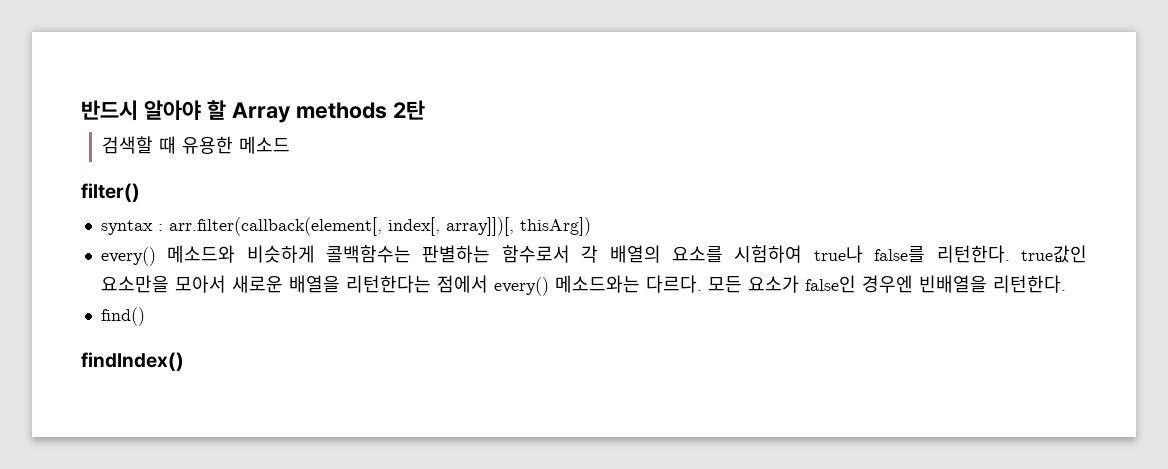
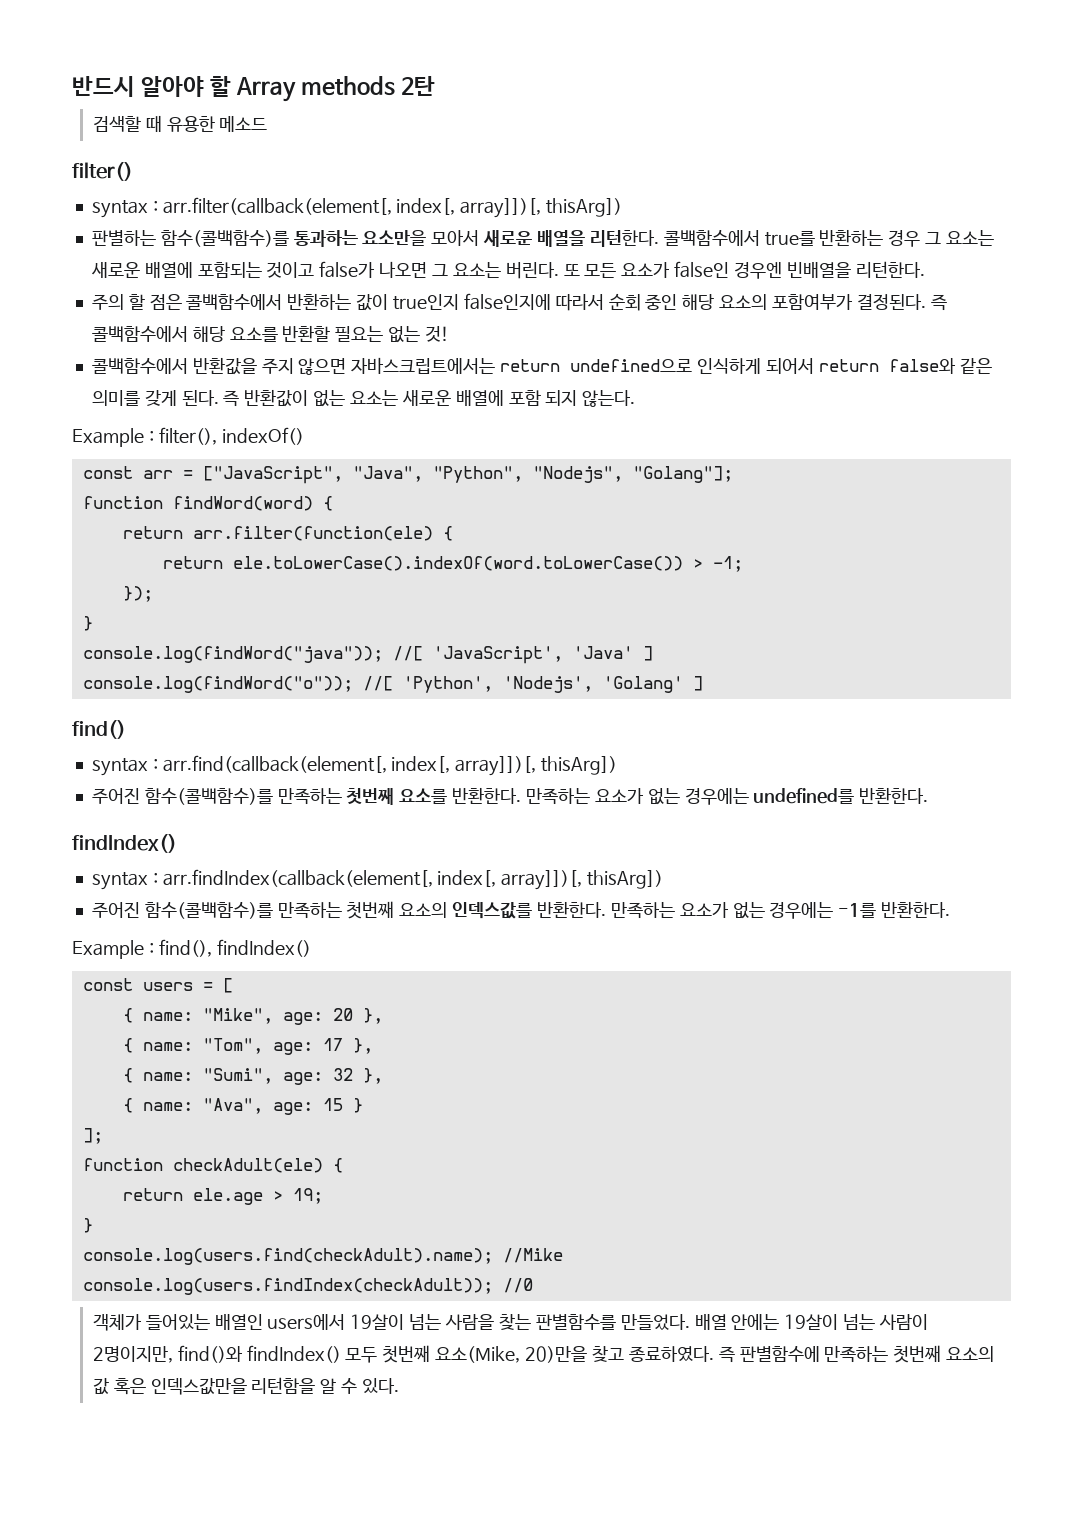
- every() 메소드와 비슷하게 콜백함수는 판별하는 함수로서 각 배열의 요소를 시험하여 true나 false를 리턴한다. true값인 요소만을 모아서 새로운 배열을 리턴한다는 점에서 every() 메소드와는 다르다. 모든 요소가 false인 경우엔 빈배열을 리턴한다.
+ 판별하는 함수(콜백함수)를 통과하는 요소만을 모아서 새로운 배열을 리턴한다. 콜백함수에서 true를 반환하는 경우 그 요소는 새로운 배열에 포함되는 것이고 false가 나오면 그 요소는 버린다. 또 모든 요소가 false인 경우엔 빈배열을 리턴한다.
+ 주의 할 점은 콜백함수에서 반환하는 값이 true인지 false인지에 따라서 순회 중인 해당 요소의 포함여부가 결정된다. 즉 콜백함수에서 해당 요소를 반환할 필요는 없는 것!
+ 콜백함수에서 반환값을 주지 않으면 자바스크립트에서는 return undefined으로 인식하게 되어서 return false와 같은 의미를 갖게 된다. 즉 반환값이 없는 요소는 새로운 배열에 포함 되지 않는다.
+ Example : filter(), indexOf()
+ const arr = ["JavaScript", "Java", "Python", "Nodejs", "Golang"];
+ function findWord(word) {
+ return arr.filter(function(ele) {
+ return ele.toLowerCase().indexOf(word.toLowerCase()) > -1;
+ });
+ }
+ console.log(findWord("java")); //[ 'JavaScript', 'Java' ]
+ console.log(findWord("o")); //[ 'Python', 'Nodejs', 'Golang' ]
  find()
+ syntax : arr.find(callback(element[, index[, array]])[, thisArg])
+ 주어진 함수(콜백함수)를 만족하는 첫번째 요소를 반환한다. 만족하는 요소가 없는 경우에는 undefined를 반환한다.
  findIndex()
+ syntax : arr.findIndex(callback(element[, index[, array]])[, thisArg])
+ 주어진 함수(콜백함수)를 만족하는 첫번째 요소의 인덱스값를 반환한다. 만족하는 요소가 없는 경우에는 -1를 반환한다.
+ Example : find(), findIndex()
+ const users = [
+ { name: "Mike", age: 20 },
+ { name: "Tom", age: 17 },
+ { name: "Sumi", age: 32 },
+ { name: "Ava", age: 15 }
+ ];
+ function checkAdult(ele) {
+ return ele.age > 19;
+ }
+ console.log(users.find(checkAdult).name); //Mike
+ console.log(users.findIndex(checkAdult)); //0
+ 객체가 들어있는 배열인 users에서 19살이 넘는 사람을 찾는 판별함수를 만들었다. 배열 안에는 19살이 넘는 사람이 2명이지만, find()와 findIndex() 모두 첫번째 요소(Mike, 20)만을 찾고 종료하였다. 즉 판별함수에 만족하는 첫번째 요소의 값 혹은 인덱스값만을 리턴함을 알 수 있다.

